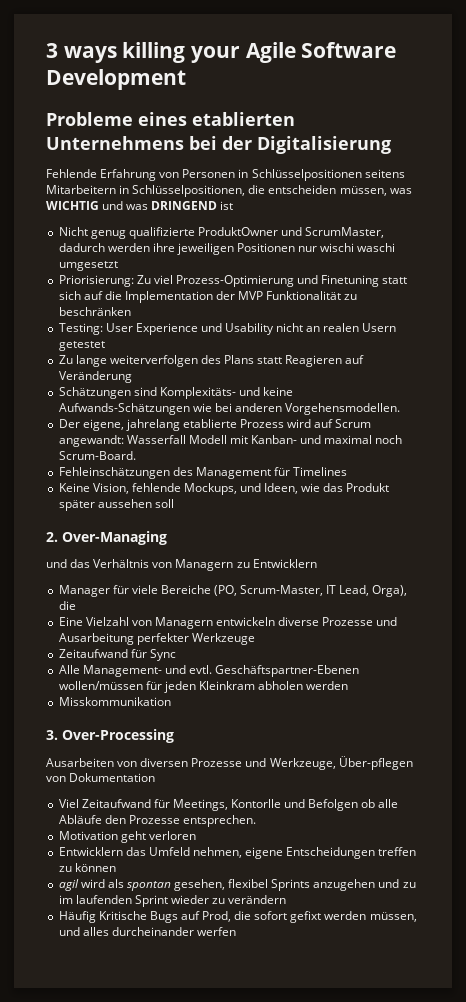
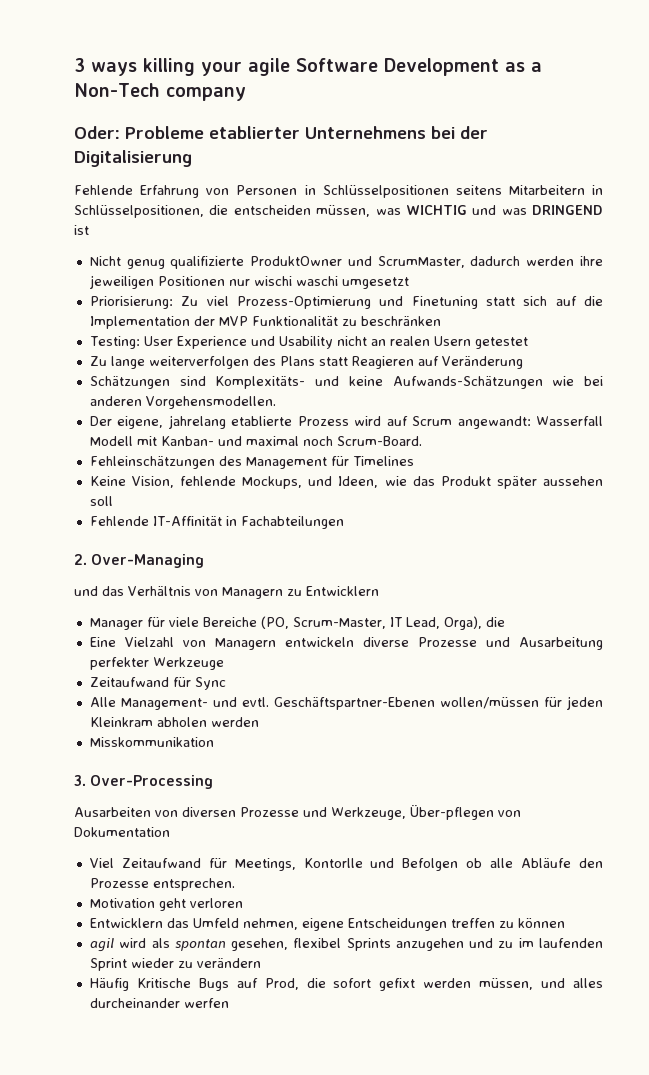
- 3 ways killing your Agile Software Development
- Probleme eines etablierten Unternehmens bei der Digitalisierung
+ 3 ways killing your agile Software Development as a Non-Tech company
+ Oder: Probleme etablierter Unternehmens bei der Digitalisierung
+ Fehlende IT-Affinität in Fachabteilungen

